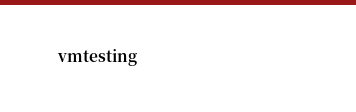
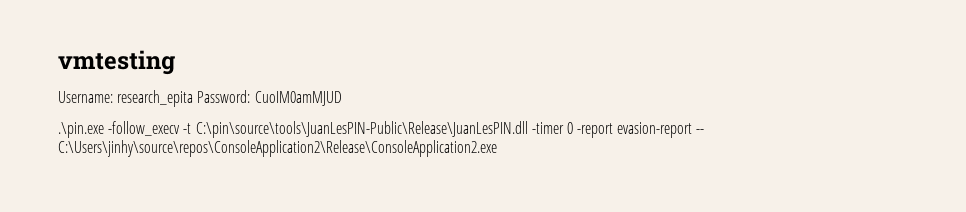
+ Username: research_epita Password: CuoIM0amMJUD
+ .\pin.exe -follow_execv -t C:\pin\source\tools\JuanLesPIN-Public\Release\JuanLesPIN.dll -timer 0 -report evasion-report -- C:\Users\jinhy\source\repos\ConsoleApplication2\Release\ConsoleApplication2.exe

